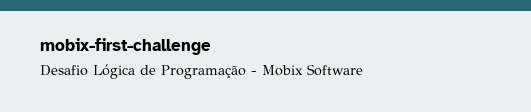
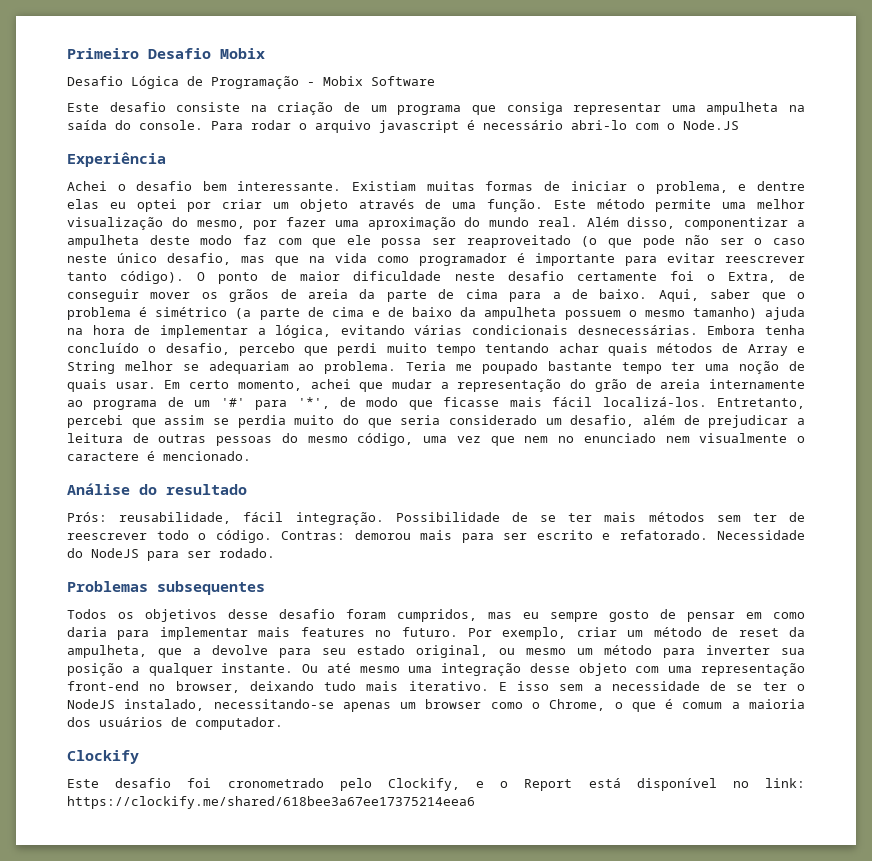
- mobix-first-challenge
+ Primeiro Desafio Mobix
+ Este desafio consiste na criação de um programa que consiga representar uma ampulheta na saída do console. Para rodar o arquivo javascript é necessário abri-lo com o Node.JS
+ Experiência
+ Achei o desafio bem interessante. Existiam muitas formas de iniciar o problema, e dentre elas eu optei por criar um objeto através de uma função. Este método permite uma melhor visualização do mesmo, por fazer uma aproximação do mundo real. Além disso, componentizar a ampulheta deste modo faz com que ele possa ser reaproveitado (o que pode não ser o caso neste único desafio, mas que na vida como programador é importante para evitar reescrever tanto código). O ponto de maior dificuldade neste desafio certamente foi o Extra, de conseguir mover os grãos de areia da parte de cima para a de baixo. Aqui, saber que o problema é simétrico (a parte de cima e de baixo da ampulheta possuem o mesmo tamanho) ajuda na hora de implementar a lógica, evitando várias condicionais desnecessárias. Embora tenha concluído o desafio, percebo que perdi muito tempo tentando achar quais métodos de Array e String melhor se adequariam ao problema. Teria me poupado bastante tempo ter uma noção de quais usar. Em certo momento, achei que mudar a representação do grão de areia internamente ao programa de um '#' para '*', de modo que ficasse mais fácil localizá-los. Entretanto, percebi que assim se perdia muito do que seria considerado um desafio, além de prejudicar a leitura de outras pessoas do mesmo código, uma vez que nem no enunciado nem visualmente o caractere é mencionado.
+ Análise do resultado
+ Prós: reusabilidade, fácil integração. Possibilidade de se ter mais métodos sem ter de reescrever todo o código. Contras: demorou mais para ser escrito e refatorado. Necessidade do NodeJS para ser rodado.
+ Problemas subsequentes
+ Todos os objetivos desse desafio foram cumpridos, mas eu sempre gosto de pensar em como daria para implementar mais features no futuro. Por exemplo, criar um método de reset da ampulheta, que a devolve para seu estado original, ou mesmo um método para inverter sua posição a qualquer instante. Ou até mesmo uma integração desse objeto com uma representação front-end no browser, deixando tudo mais iterativo. E isso sem a necessidade de se ter o NodeJS instalado, necessitando-se apenas um browser como o Chrome, o que é comum a maioria dos usuários de computador.
+ Clockify
+ Este desafio foi cronometrado pelo Clockify, e o Report está disponível no link: https://clockify.me/shared/618bee3a67ee17375214eea6

